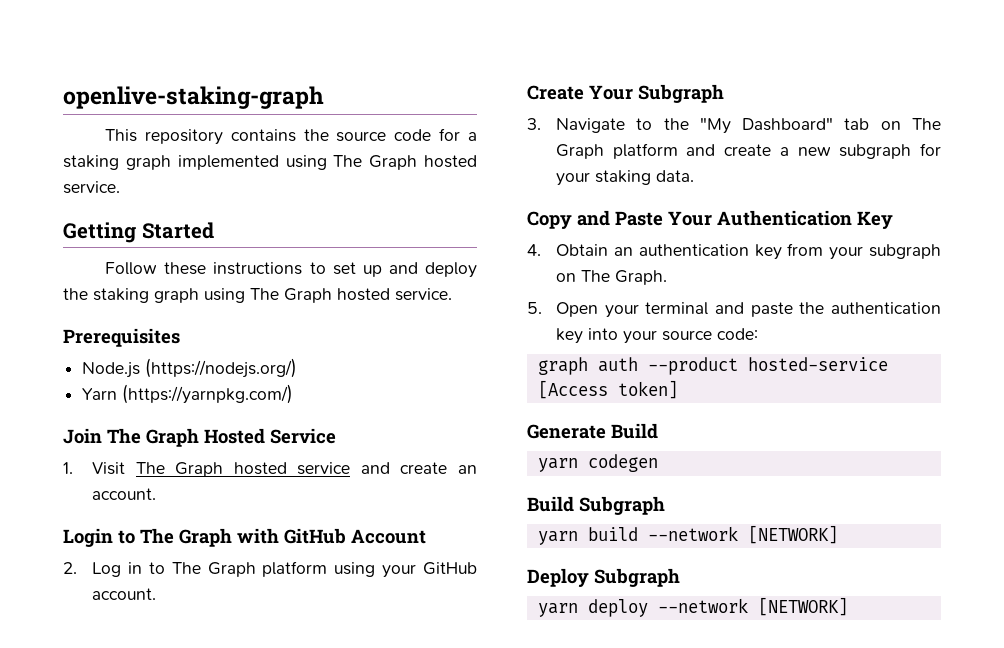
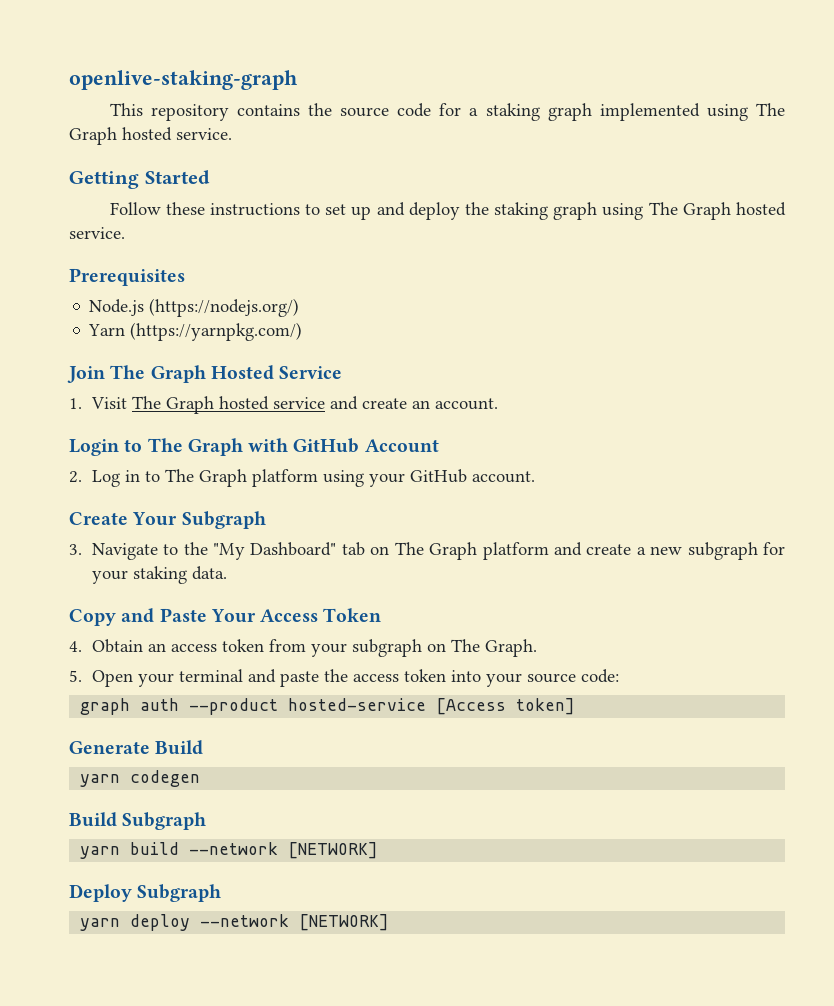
- Copy and Paste Your Authentication Key
+ Copy and Paste Your Access Token
- 4. Obtain an authentication key from your subgraph on The Graph.
+ 4. Obtain an access token from your subgraph on The Graph.
- 5. Open your terminal and paste the authentication key into your source code:
+ 5. Open your terminal and paste the access token into your source code:

